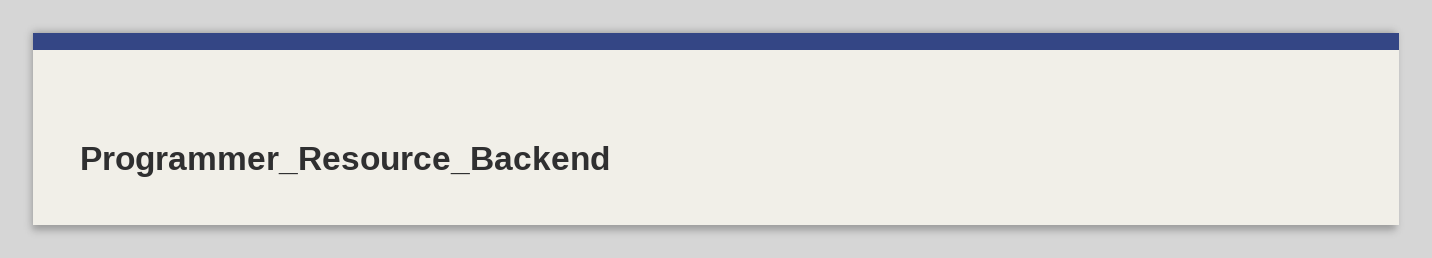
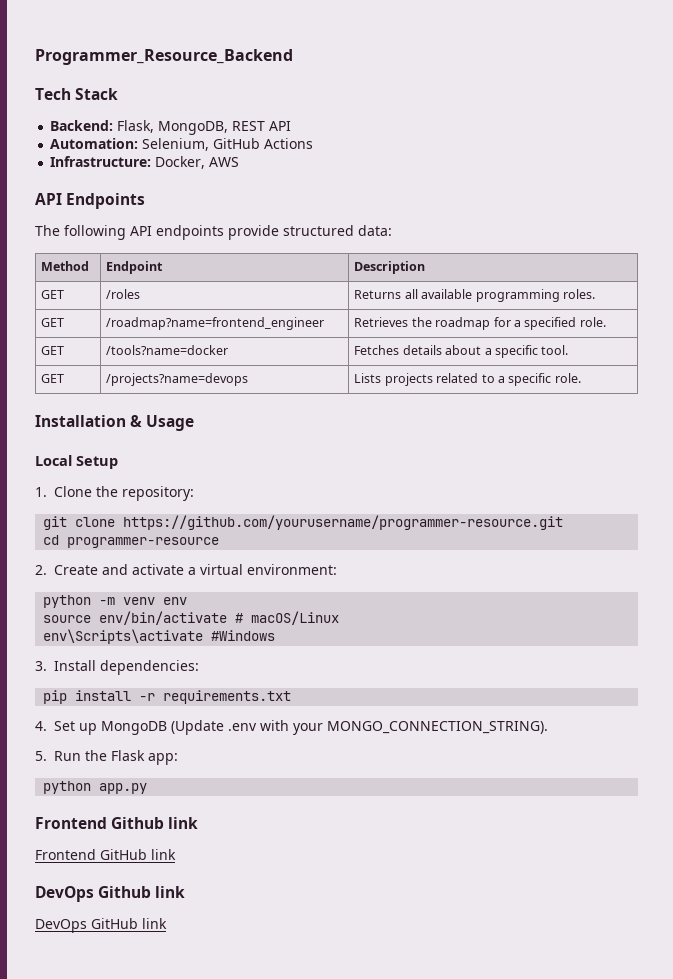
+ Tech Stack
+ Backend: Flask, MongoDB, REST API
+ Automation: Selenium, GitHub Actions
+ Infrastructure: Docker, AWS
+ API Endpoints
+ The following API endpoints provide structured data:
+ Method | Endpoint | Description
+ GET | /roles | Returns all available programming roles.
+ GET | /roadmap?name=frontend_engineer | Retrieves the roadmap for a specified role.
+ GET | /tools?name=docker | Fetches details about a specific tool.
+ GET | /projects?name=devops | Lists projects related to a specific role.
+ Installation & Usage
+ Local Setup
+ 1. Clone the repository:
+ git clone https://github.com/yourusername/programmer-resource.git
+ cd programmer-resource
+ 2. Create and activate a virtual environment:
+ python -m venv env
+ source env/bin/activate # macOS/Linux
+ env\Scripts\activate #Windows
+ 3. Install dependencies:
+ pip install -r requirements.txt
+ 4. Set up MongoDB (Update .env with your MONGO_CONNECTION_STRING).
+ 5. Run the Flask app:
+ python app.py
+ Frontend Github link
+ Frontend GitHub link
+ DevOps Github link
+ DevOps GitHub link

